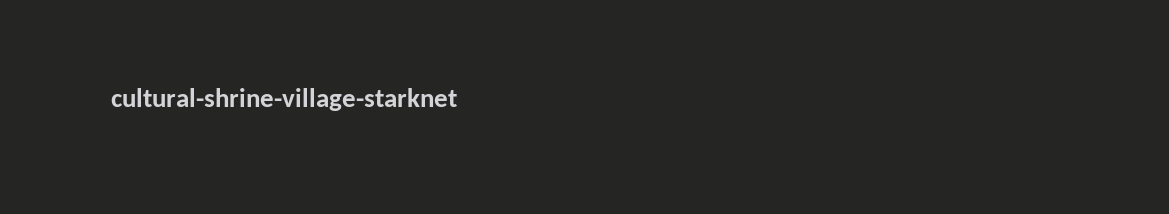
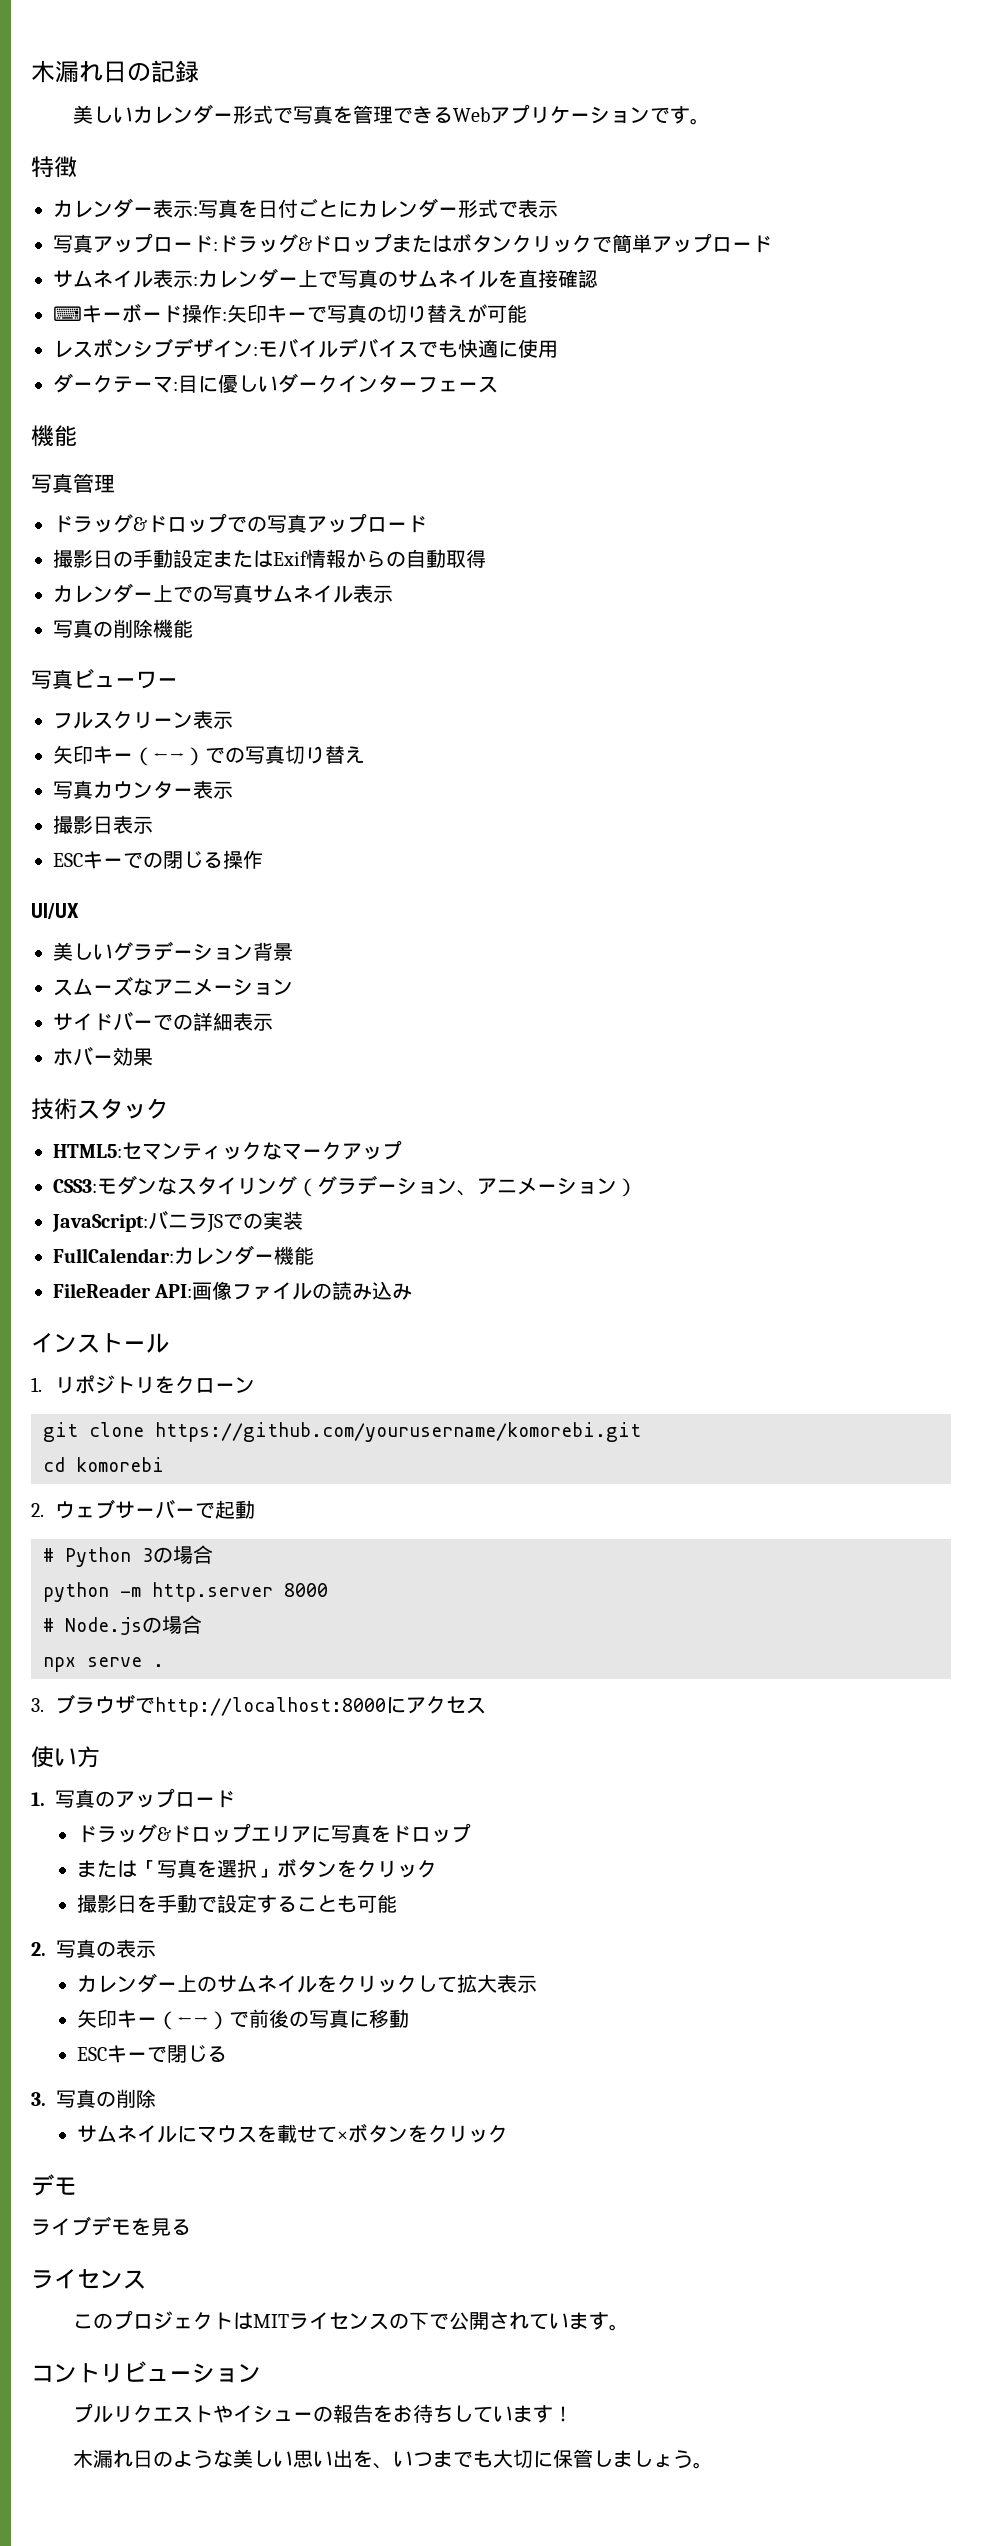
- cultural-shrine-village-starknet
+ 木漏れ日の記録
+ 美しいカレンダー形式で写真を管理できるWebアプリケーションです。
+ 特徴
+ カレンダー表示:写真を日付ごとにカレンダー形式で表示
+ 写真アップロード:ドラッグ&ドロップまたはボタンクリックで簡単アップロード
+ サムネイル表示:カレンダー上で写真のサムネイルを直接確認
+ ⌨キーボード操作:矢印キーで写真の切り替えが可能
+ レスポンシブデザイン:モバイルデバイスでも快適に使用
+ ダークテーマ:目に優しいダークインターフェース
+ 機能
+ 写真管理
+ ドラッグ&ドロップでの写真アップロード
+ 撮影日の手動設定またはExif情報からの自動取得
+ カレンダー上での写真サムネイル表示
+ 写真の削除機能
+ 写真ビューワー
+ フルスクリーン表示
+ 矢印キー（←→）での写真切り替え
+ 写真カウンター表示
+ 撮影日表示
+ ESCキーでの閉じる操作
+ UI/UX
+ 美しいグラデーション背景
+ スムーズなアニメーション
+ サイドバーでの詳細表示
+ ホバー効果
+ 技術スタック
+ HTML5:セマンティックなマークアップ
+ CSS3:モダンなスタイリング（グラデーション、アニメーション）
+ JavaScript:バニラJSでの実装
+ FullCalendar:カレンダー機能
+ FileReader API:画像ファイルの読み込み
+ インストール
+ 1.リポジトリをクローン
+ git clone https://github.com/yourusername/komorebi.git
+ cd komorebi
+ 2.ウェブサーバーで起動
+ # Python 3の場合
+ python -m http.server 8000
+ # Node.jsの場合
+ npx serve .
+ 3.ブラウザでhttp://localhost:8000にアクセス
+ 使い方
+ 1.写真のアップロード
+ ドラッグ&ドロップエリアに写真をドロップ
+ または「写真を選択」ボタンをクリック
+ 撮影日を手動で設定することも可能
+ 2.写真の表示
+ カレンダー上のサムネイルをクリックして拡大表示
+ 矢印キー（←→）で前後の写真に移動
+ ESCキーで閉じる
+ 3.写真の削除
+ サムネイルにマウスを載せて×ボタンをクリック
+ デモ
+ ライブデモを見る
+ ライセンス
+ このプロジェクトはMITライセンスの下で公開されています。
+ コントリビューション
+ プルリクエストやイシューの報告をお待ちしています！
+ 木漏れ日のような美しい思い出を、いつまでも大切に保管しましょう。

